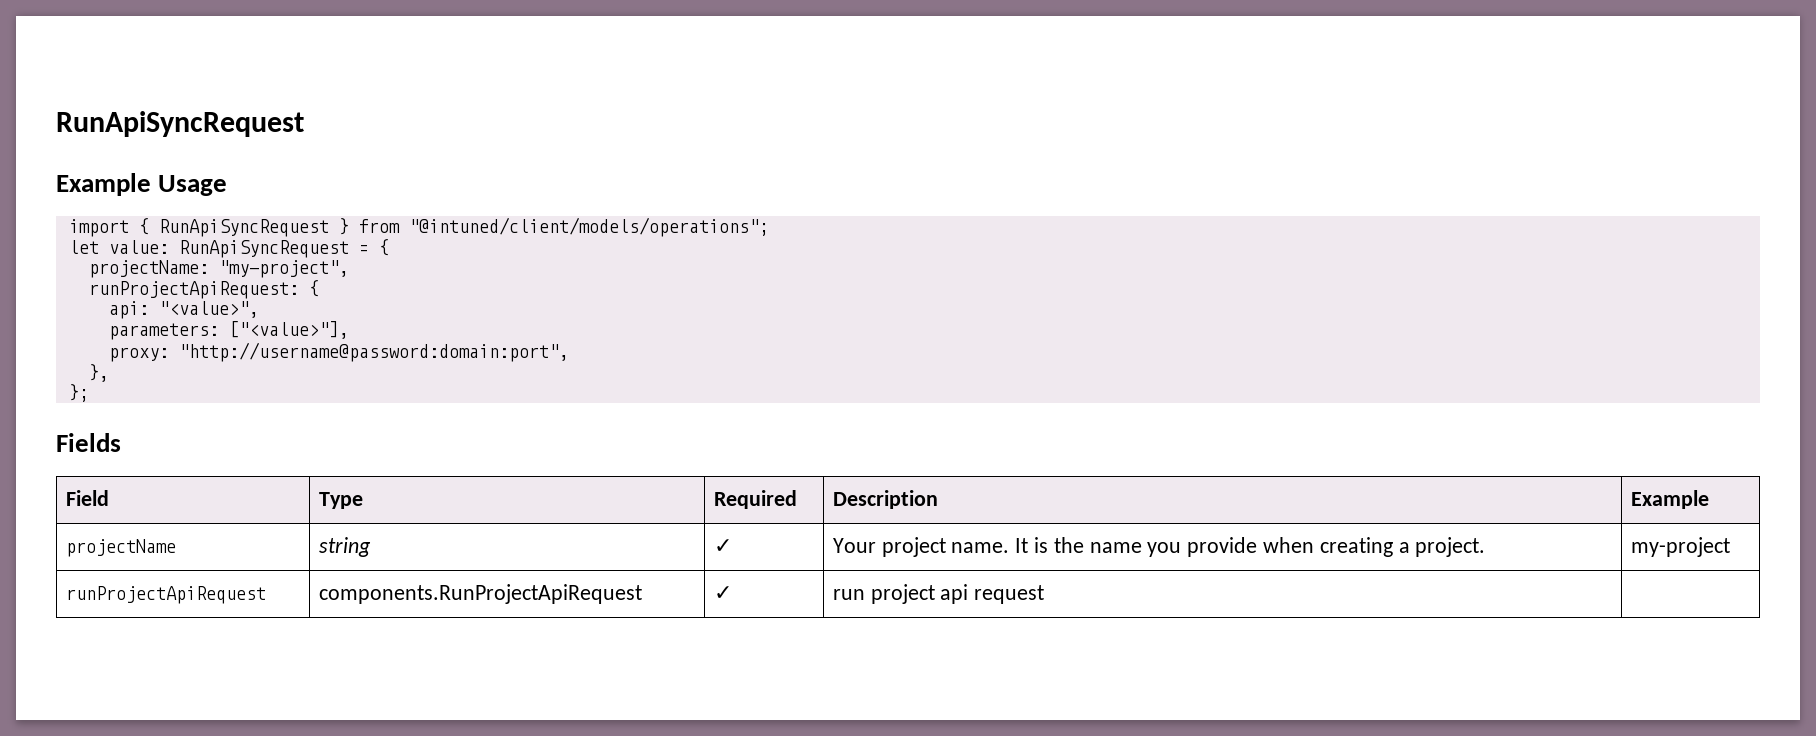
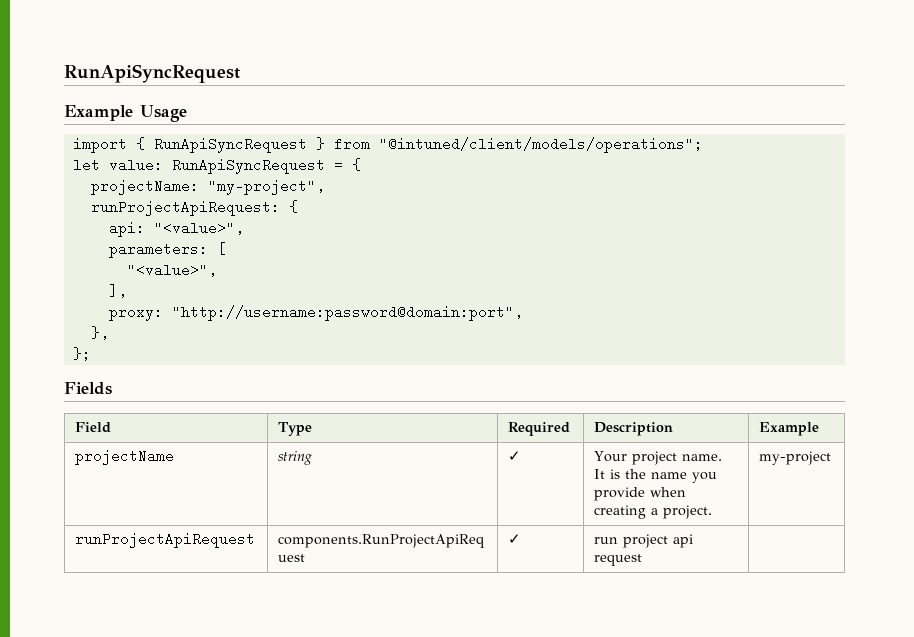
- parameters: ["<value>"],
+ parameters: [
+ "<value>",
+ ],
- proxy: "http://username@password:domain:port",
+ proxy: "http://username:password@domain:port",

